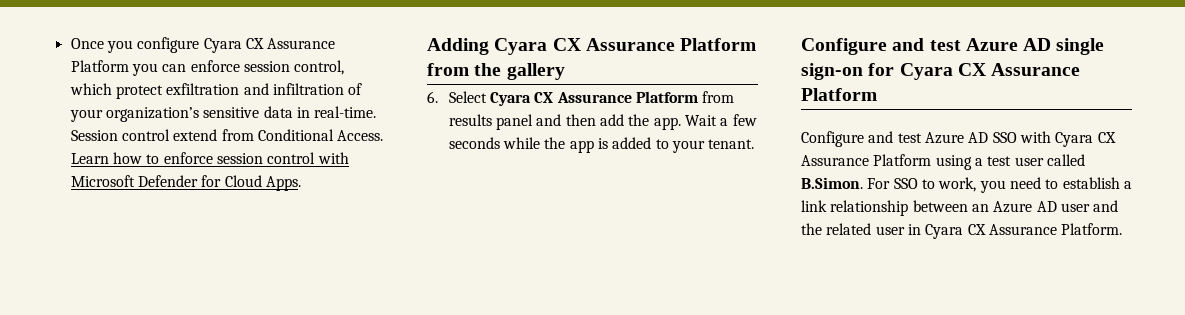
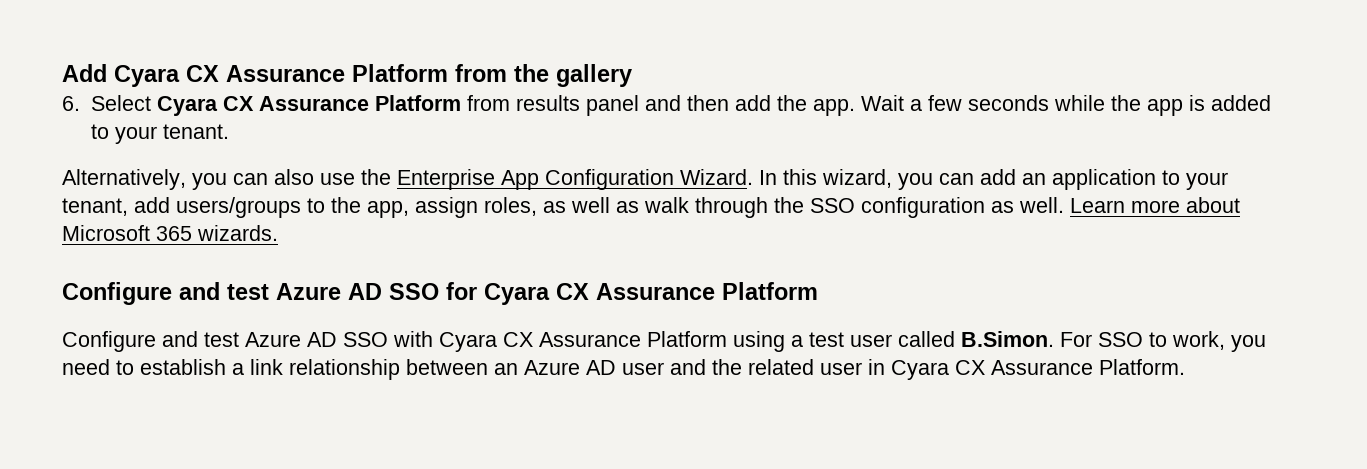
- Once you configure Cyara CX Assurance Platform you can enforce session control, which protect exfiltration and infiltration of your organization’s sensitive data in real-time. Session control extend from Conditional Access. Learn how to enforce session control with Microsoft Defender for Cloud Apps.
- Adding Cyara CX Assurance Platform from the gallery
+ Add Cyara CX Assurance Platform from the gallery
- Configure and test Azure AD single sign-on for Cyara CX Assurance Platform
+ Alternatively, you can also use the Enterprise App Configuration Wizard. In this wizard, you can add an application to your tenant, add users/groups to the app, assign roles, as well as walk through the SSO configuration as well. Learn more about Microsoft 365 wizards.
+ Configure and test Azure AD SSO for Cyara CX Assurance Platform

